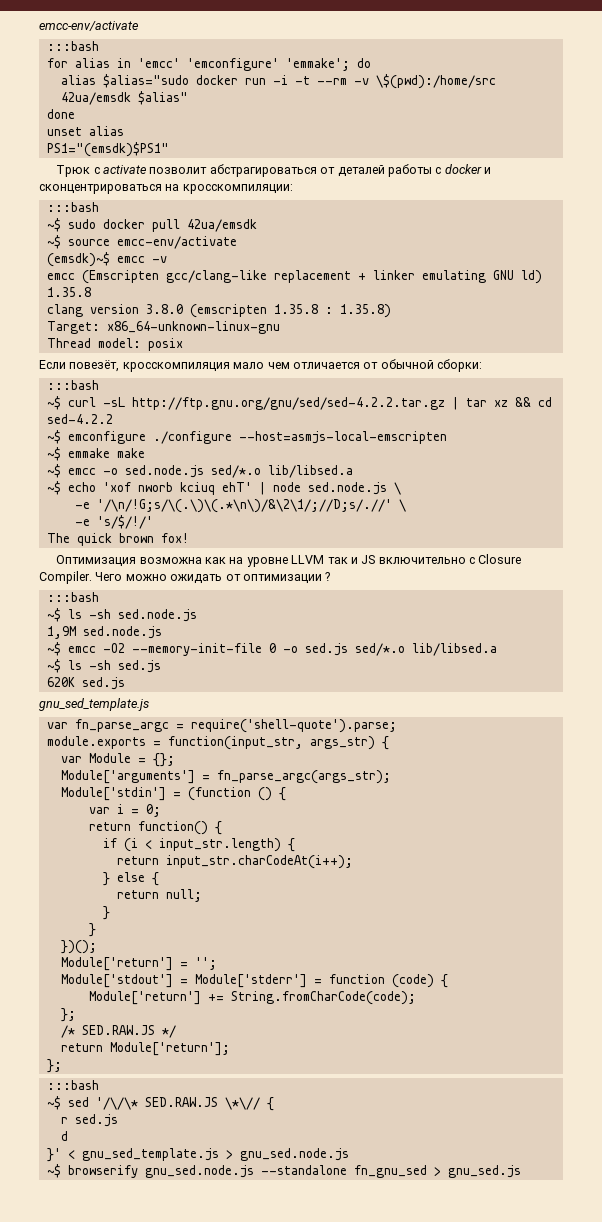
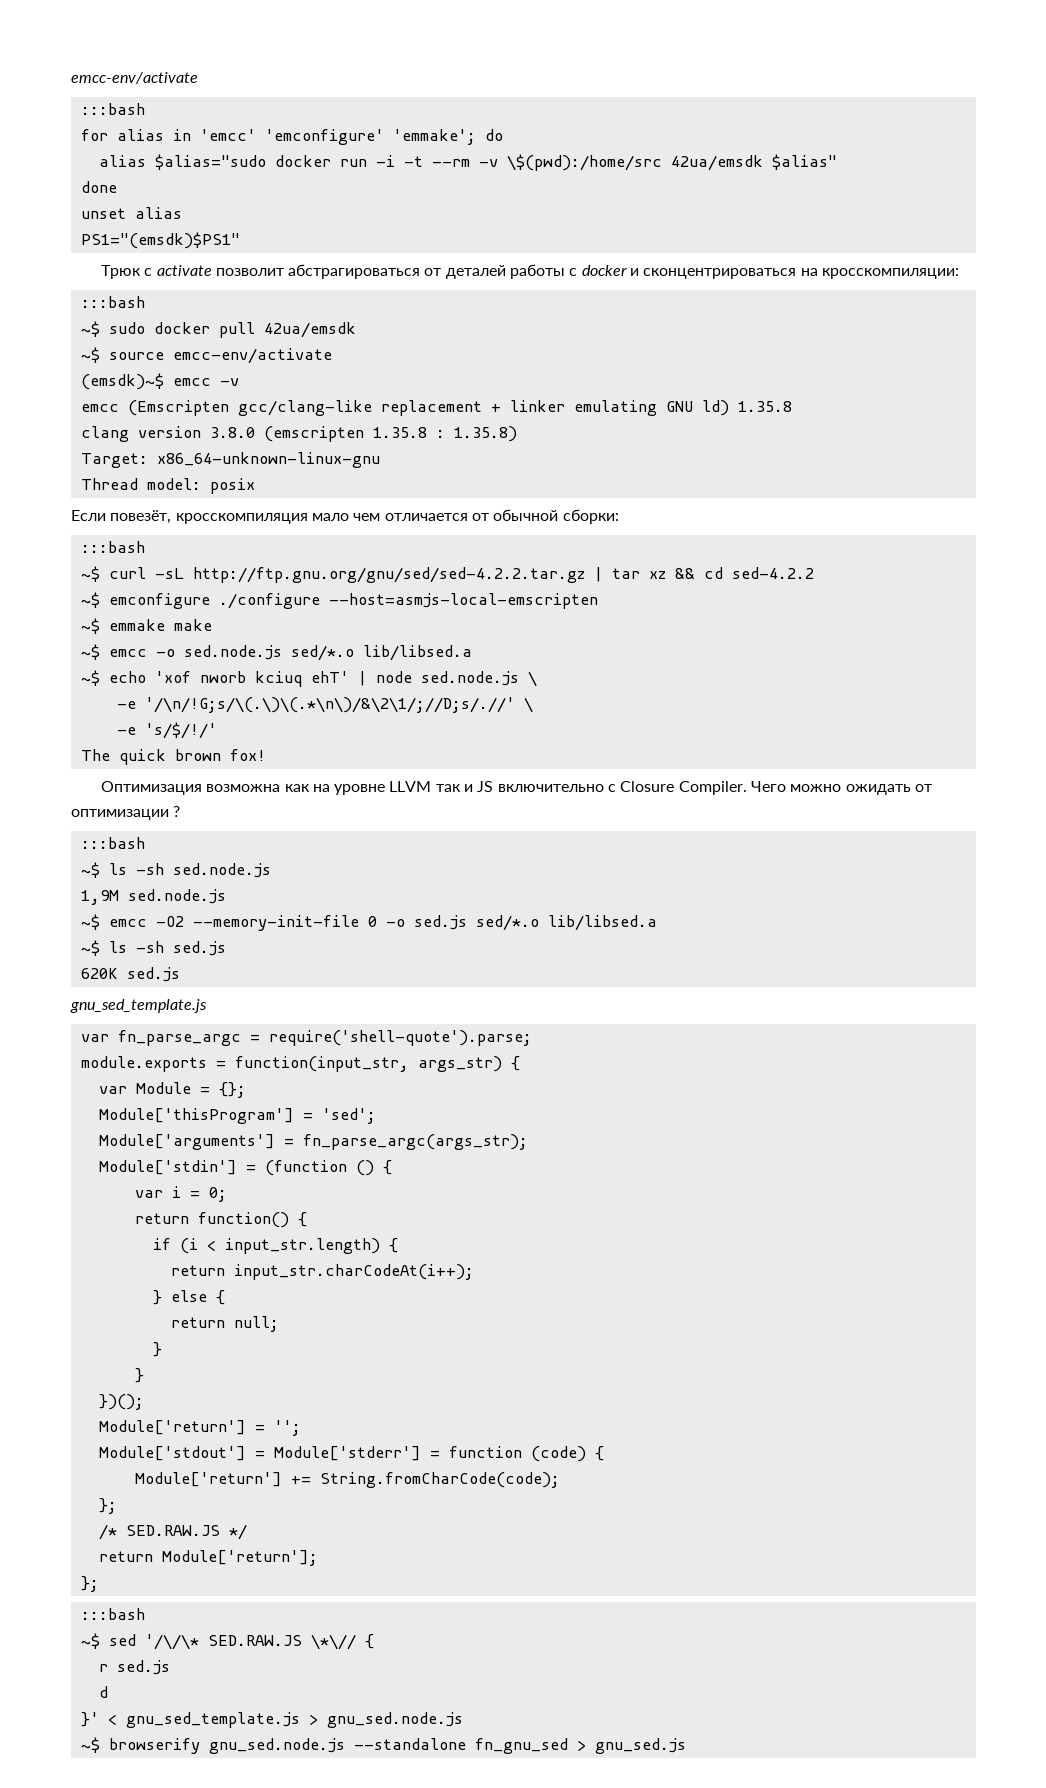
+ Module['thisProgram'] = 'sed';

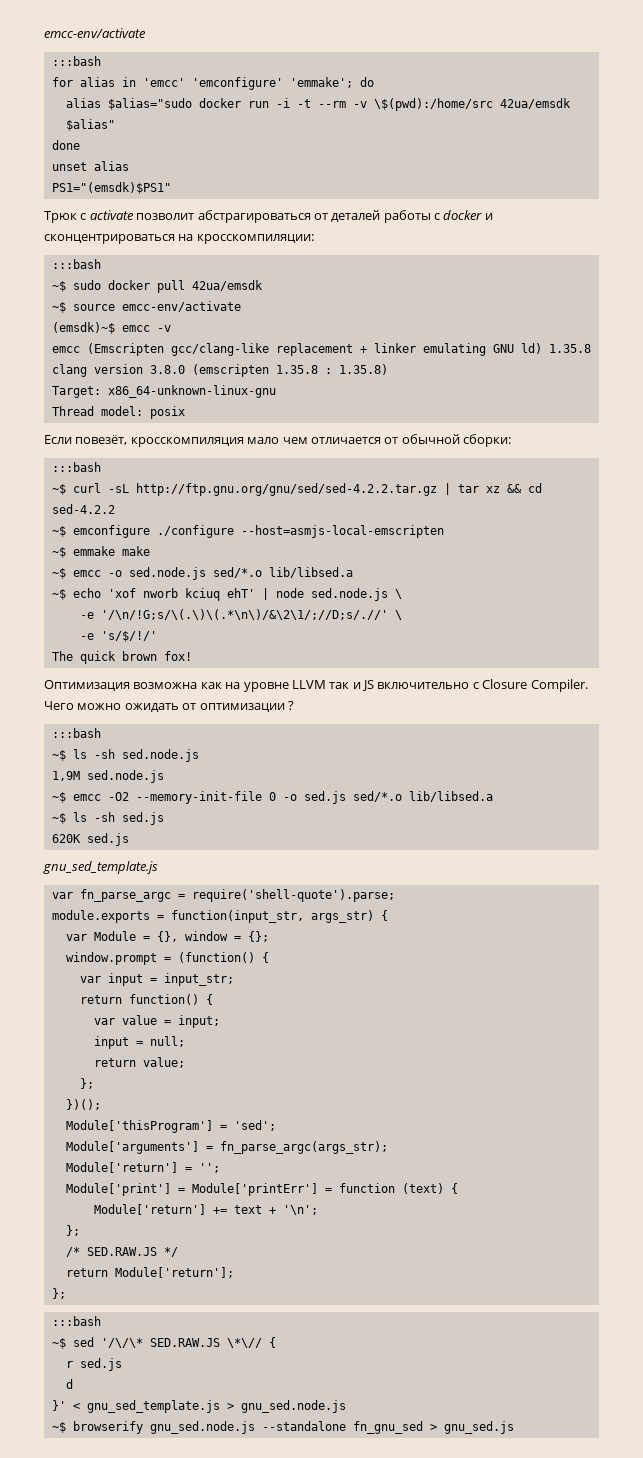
- var Module = {};
+ var Module = {}, window = {};
+ window.prompt = (function() {
+ var input = input_str;
+ return function() {
+ var value = input;
+ input = null;
+ return value;
+ };
+ })();
- Module['stdin'] = (function () {
- var i = 0;
- return function() {
- if (i < input_str.length) {
- return input_str.charCodeAt(i++);
- } else {
- return null;
- }
- }
- })();
- Module['stdout'] = Module['stderr'] = function (code) {
+ Module['print'] = Module['printErr'] = function (text) {
- Module['return'] += String.fromCharCode(code);
+ Module['return'] += text + '\n';

